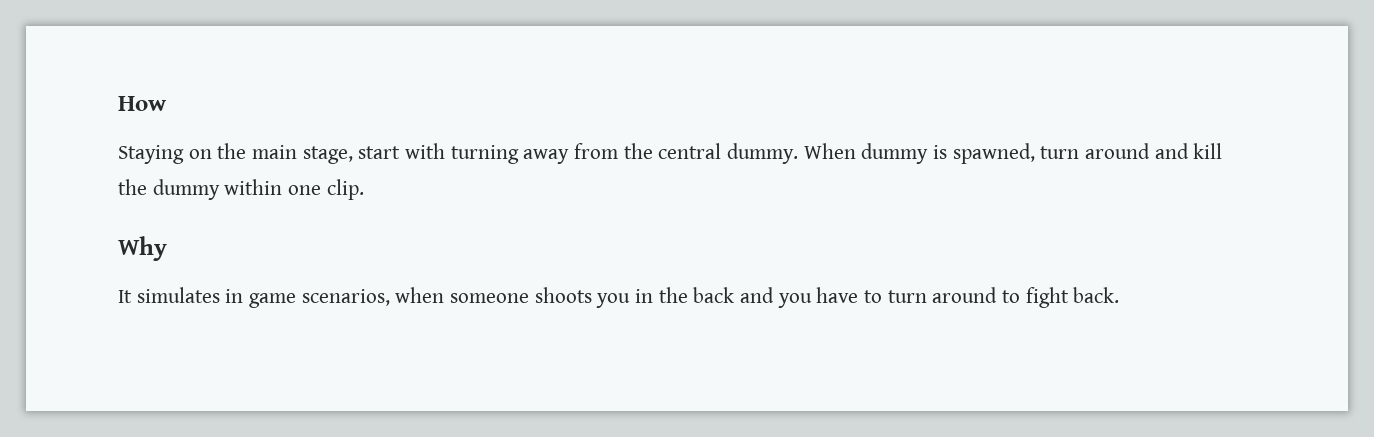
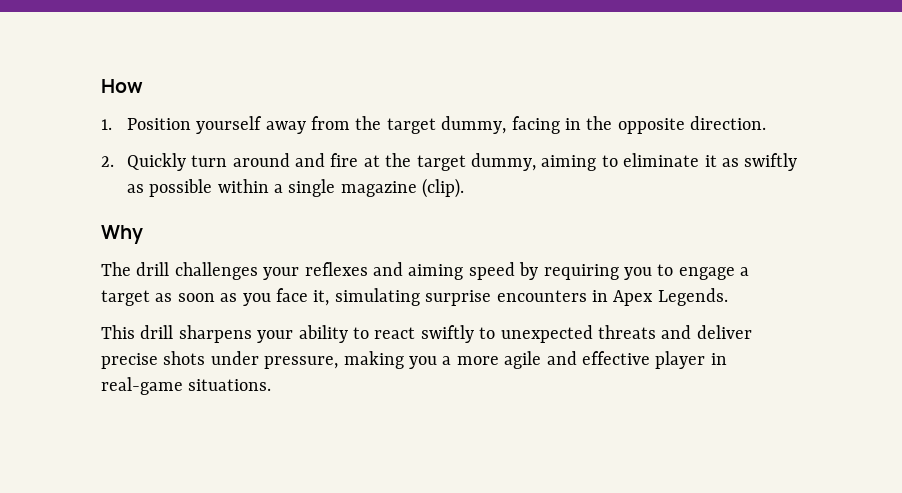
- Staying on the main stage, start with turning away from the central dummy. When dummy is spawned, turn around and kill the dummy within one clip.
+ 1. Position yourself away from the target dummy, facing in the opposite direction.
+ 2. Quickly turn around and fire at the target dummy, aiming to eliminate it as swiftly as possible within a single magazine (clip).
  Why
- It simulates in game scenarios, when someone shoots you in the back and you have to turn around to fight back.
+ The drill challenges your reflexes and aiming speed by requiring you to engage a target as soon as you face it, simulating surprise encounters in Apex Legends.
+ This drill sharpens your ability to react swiftly to unexpected threats and deliver precise shots under pressure, making you a more agile and effective player in real-game situations.

